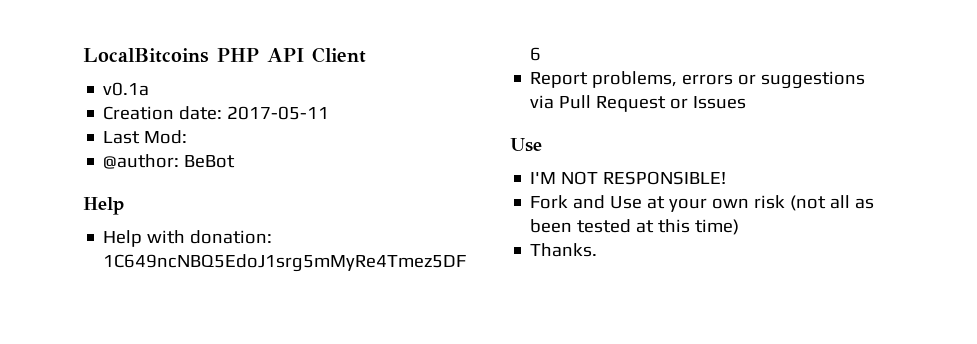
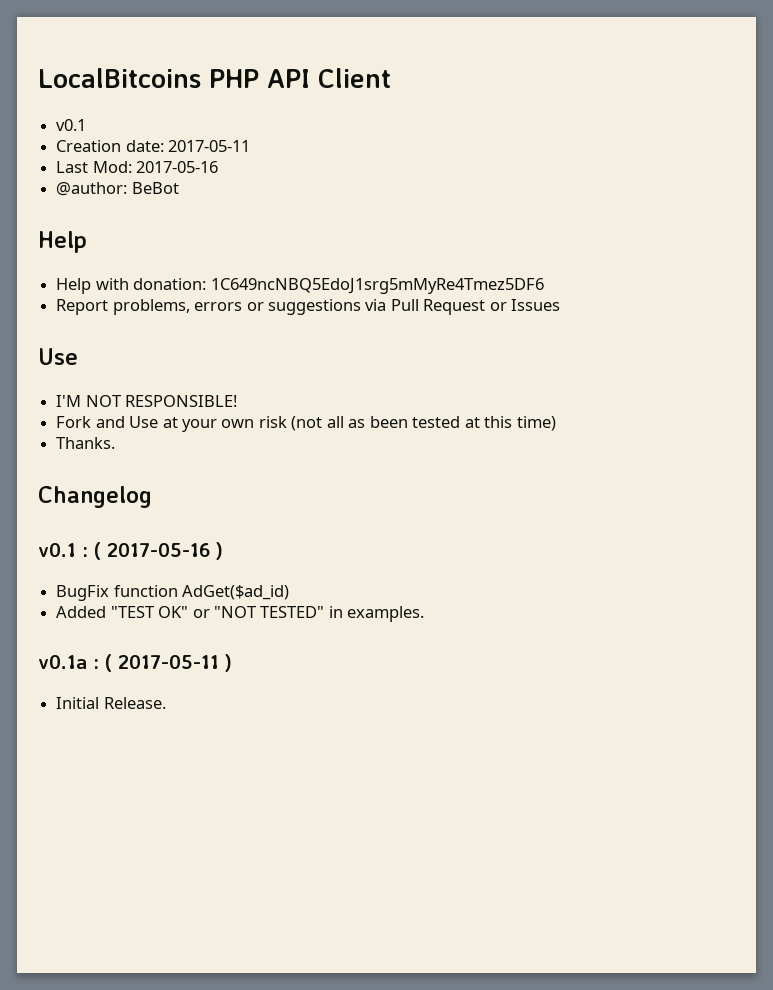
  LocalBitcoins PHP API Client
- v0.1a
+ v0.1
- Last Mod:
+ Last Mod: 2017-05-16
+ Changelog
+ v0.1 : ( 2017-05-16 )
+ BugFix function AdGet($ad_id)
+ Added "TEST OK" or "NOT TESTED" in examples.
+ v0.1a : ( 2017-05-11 )
+ Initial Release.

